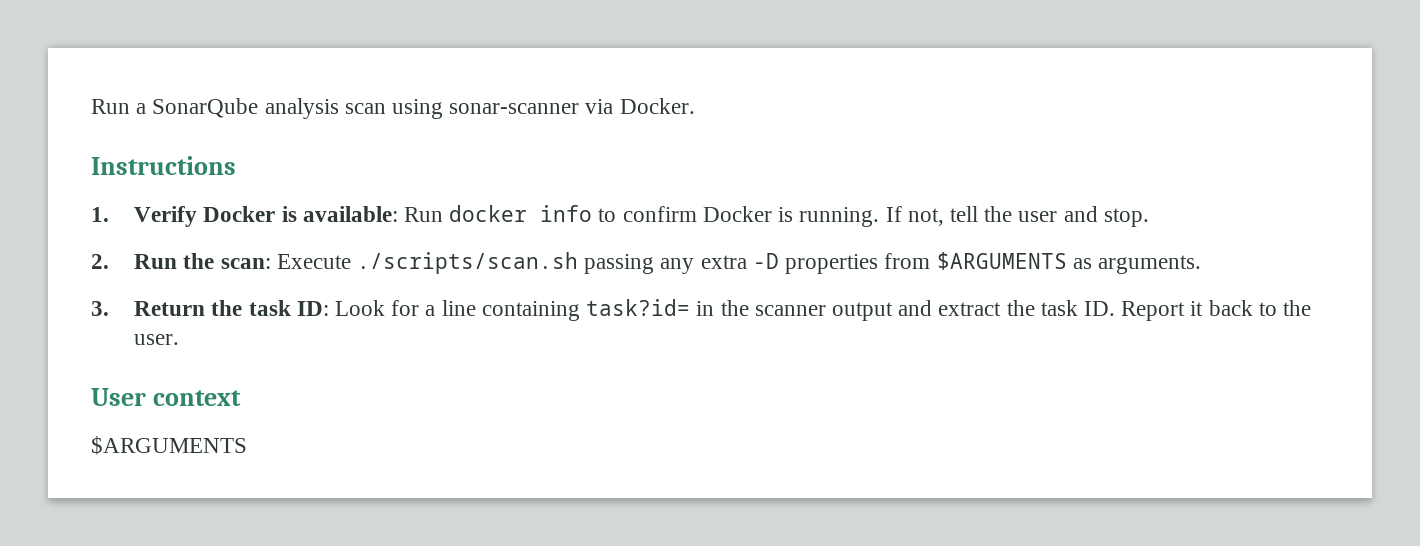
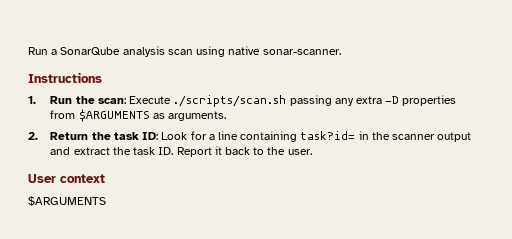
- Run a SonarQube analysis scan using sonar-scanner via Docker.
+ Run a SonarQube analysis scan using native sonar-scanner.
  Instructions
- 1. Verify Docker is available: Run docker info to confirm Docker is running. If not, tell the user and stop.
- 2. Run the scan: Execute ./scripts/scan.sh passing any extra -D properties from $ARGUMENTS as arguments.
+ 1. Run the scan: Execute ./scripts/scan.sh passing any extra -D properties from $ARGUMENTS as arguments.
- 3. Return the task ID: Look for a line containing task?id= in the scanner output and extract the task ID. Report it back to the user.
+ 2. Return the task ID: Look for a line containing task?id= in the scanner output and extract the task ID. Report it back to the user.

